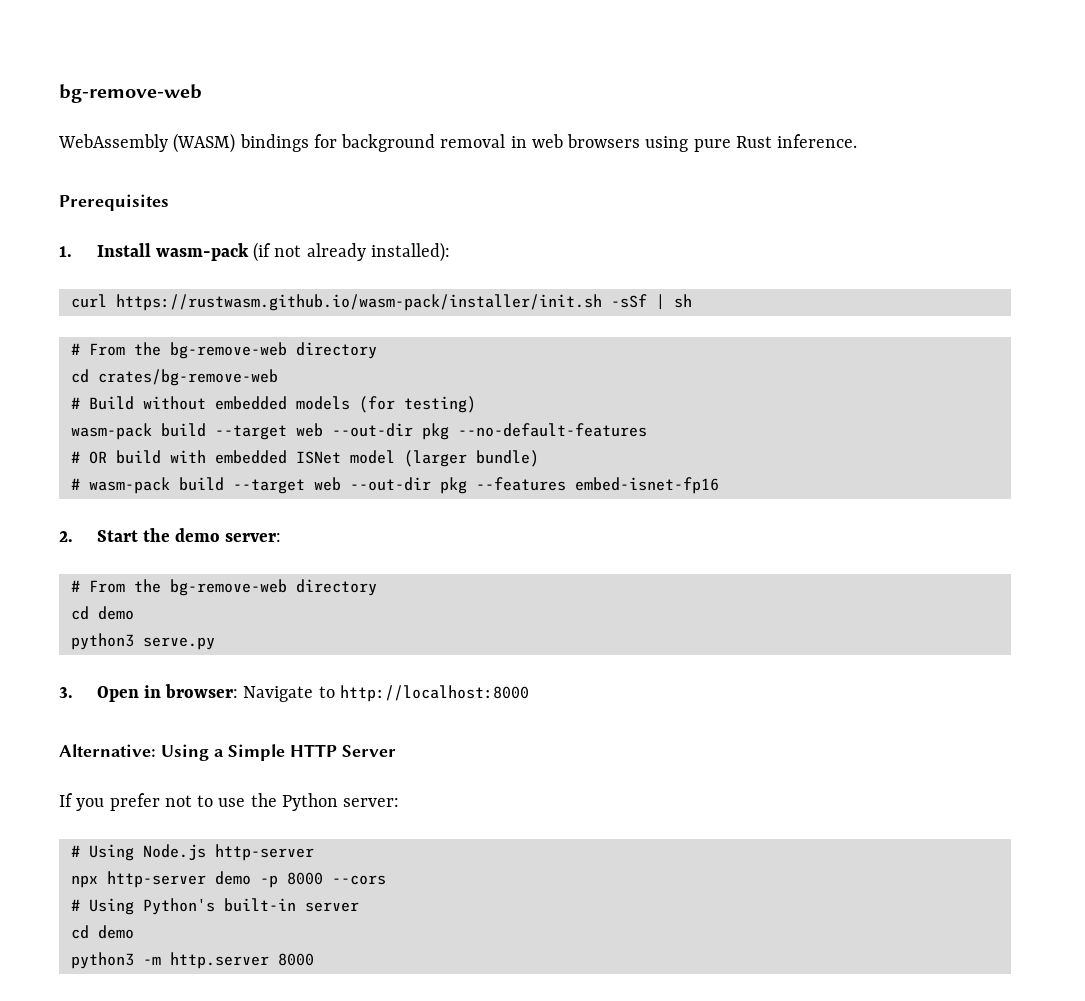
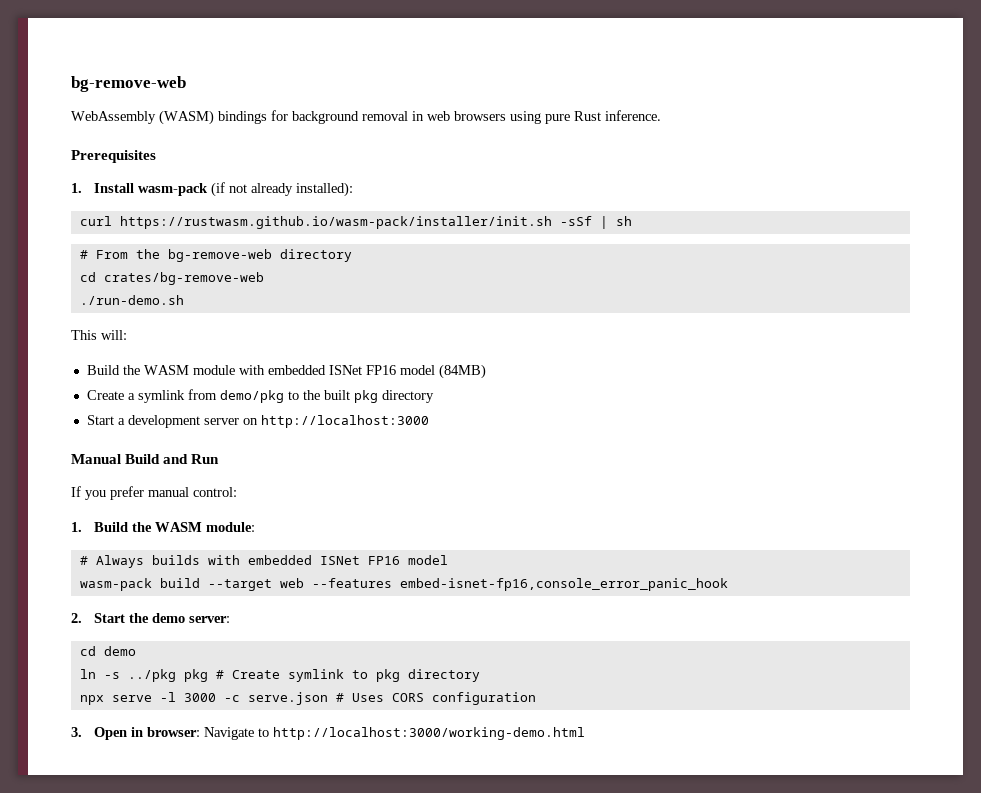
- # Build without embedded models (for testing)
- wasm-pack build --target web --out-dir pkg --no-default-features
- # OR build with embedded ISNet model (larger bundle)
- # wasm-pack build --target web --out-dir pkg --features embed-isnet-fp16
+ ./run-demo.sh
+ This will:
+ Build the WASM module with embedded ISNet FP16 model (84MB)
+ Create a symlink from demo/pkg to the built pkg directory
+ Start a development server on http://localhost:3000
+ Manual Build and Run
+ If you prefer manual control:
+ 1. Build the WASM module:
+ # Always builds with embedded ISNet FP16 model
+ wasm-pack build --target web --features embed-isnet-fp16,console_error_panic_hook
  2. Start the demo server:
- # From the bg-remove-web directory
  cd demo
- python3 serve.py
+ ln -s ../pkg pkg # Create symlink to pkg directory
+ npx serve -l 3000 -c serve.json # Uses CORS configuration
- 3. Open in browser: Navigate to http://localhost:8000
- Alternative: Using a Simple HTTP Server
- If you prefer not to use the Python server:
- # Using Node.js http-server
- npx http-server demo -p 8000 --cors
- # Using Python's built-in server
- cd demo
- python3 -m http.server 8000
+ 3. Open in browser: Navigate to http://localhost:3000/working-demo.html

